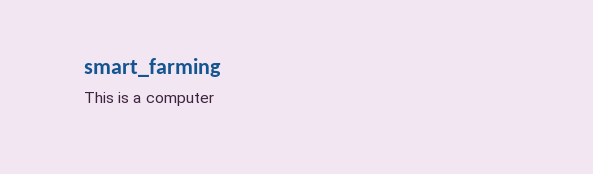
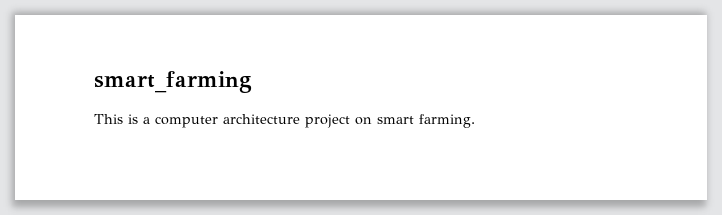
- This is a computer
+ This is a computer architecture project on smart farming.

